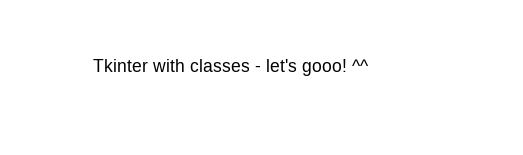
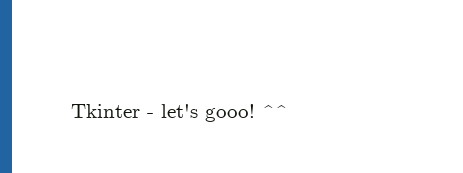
- Tkinter with classes - let's gooo!
+ Tkinter - let's gooo!

